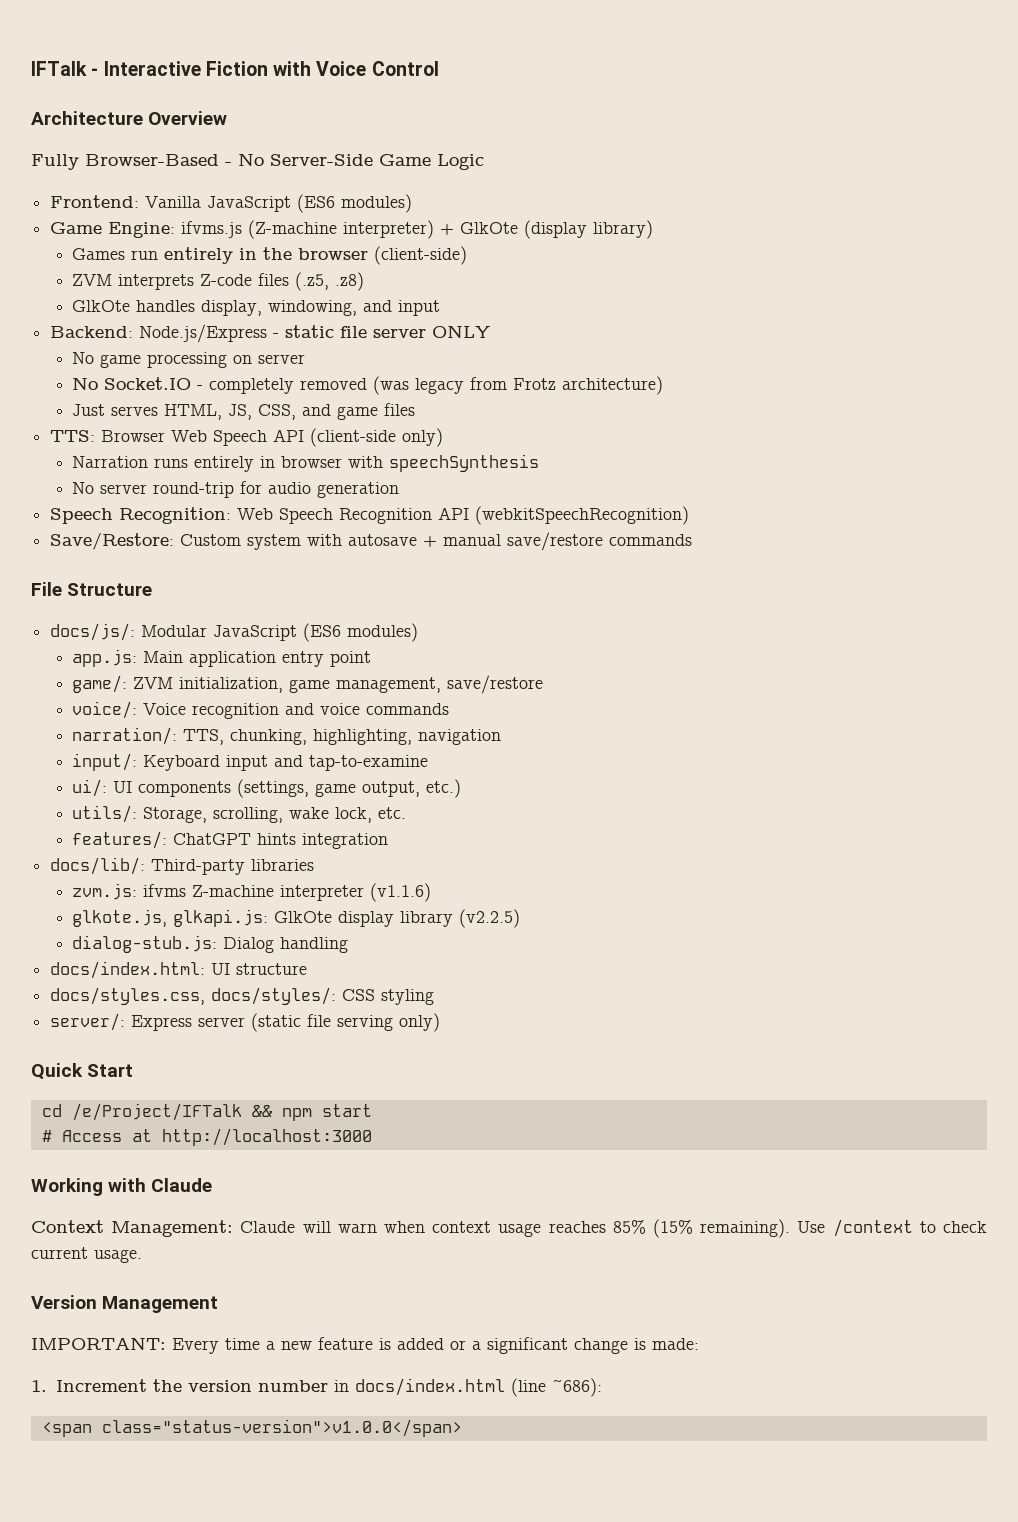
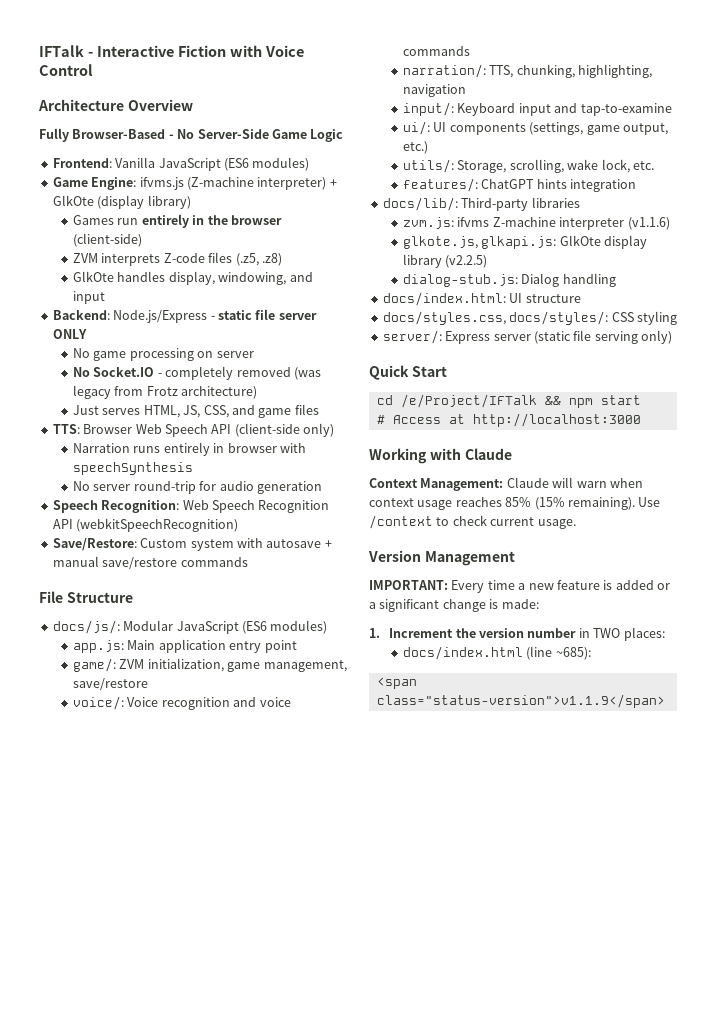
- 1. Increment the version number in docs/index.html (line ~686):
+ 1. Increment the version number in TWO places:
+ docs/index.html (line ~685):
- <span class="status-version">v1.0.0</span>
+ <span class="status-version">v1.1.9</span>

